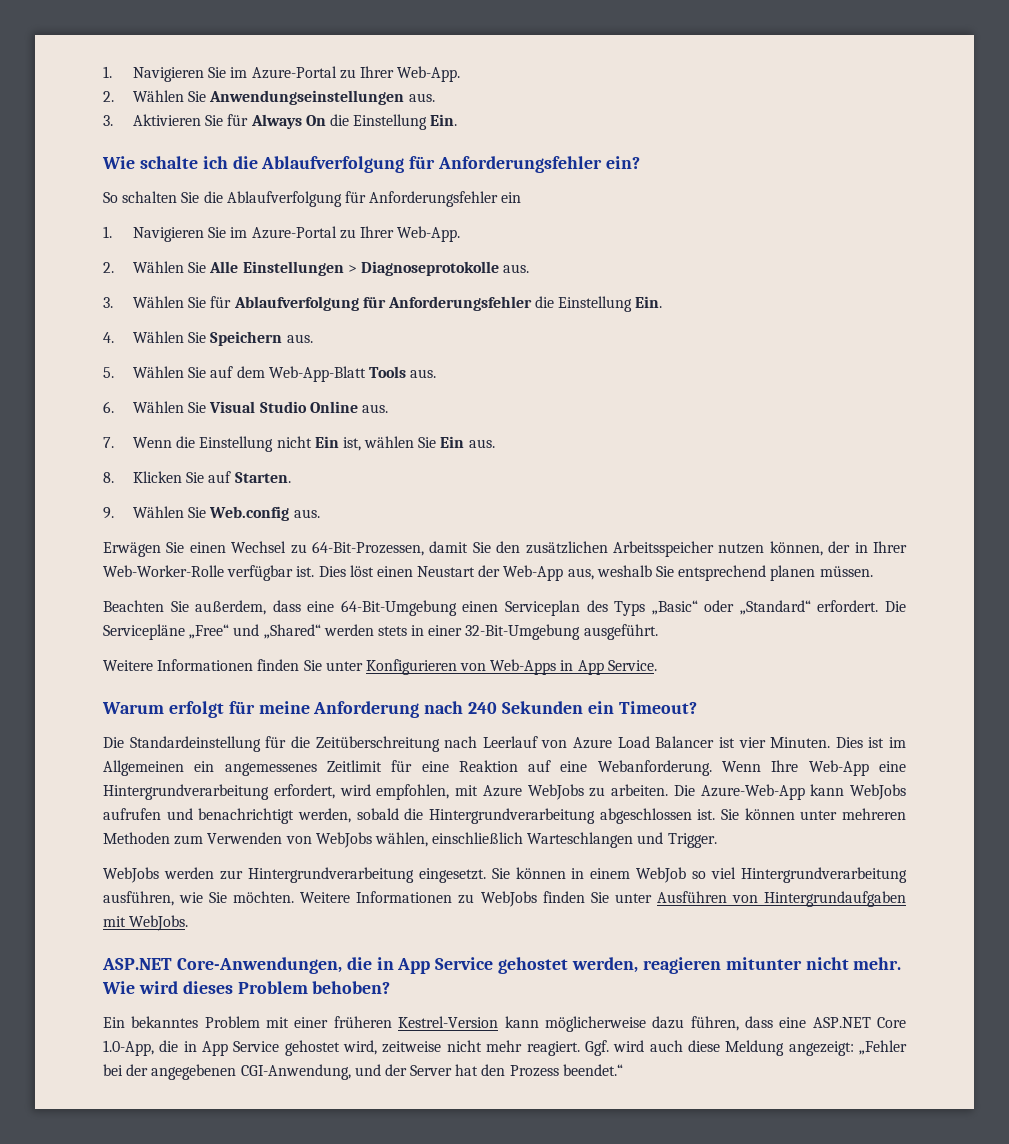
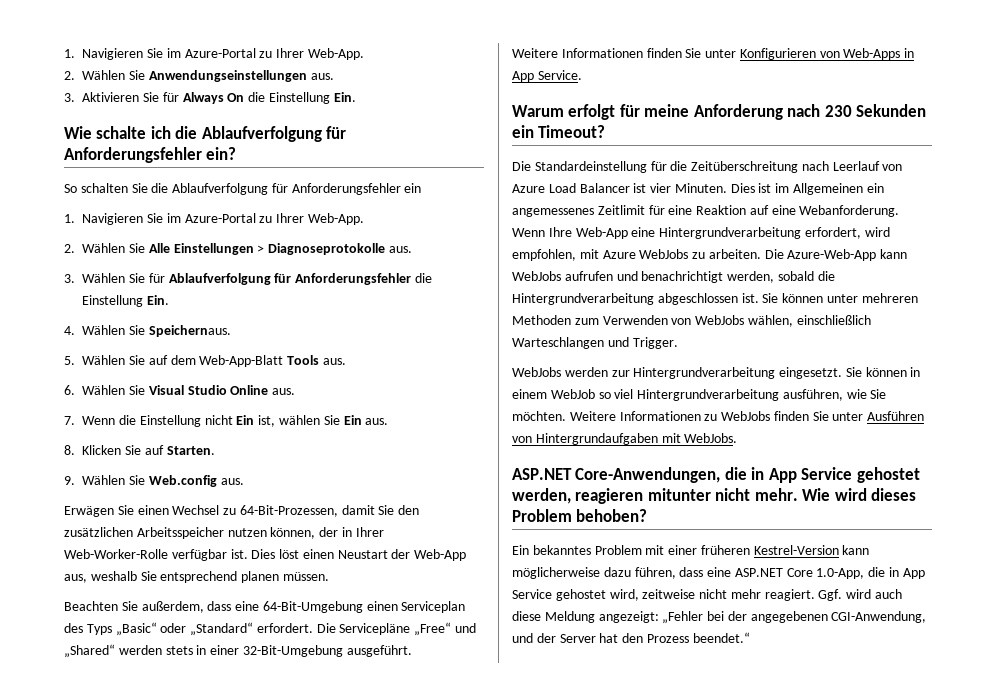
- 4. Wählen Sie Speichern aus.
+ 4. Wählen Sie Speichernaus.
- Warum erfolgt für meine Anforderung nach 240 Sekunden ein Timeout?
+ Warum erfolgt für meine Anforderung nach 230 Sekunden ein Timeout?

